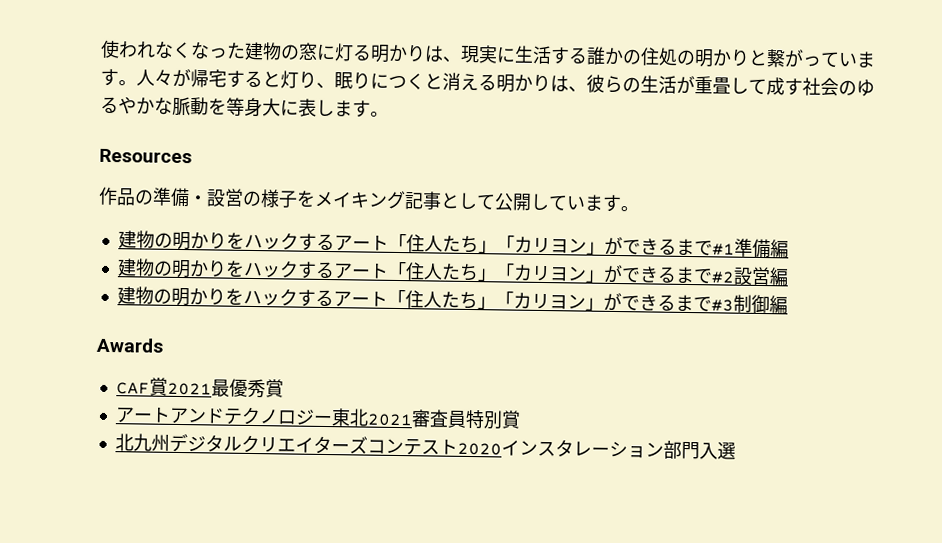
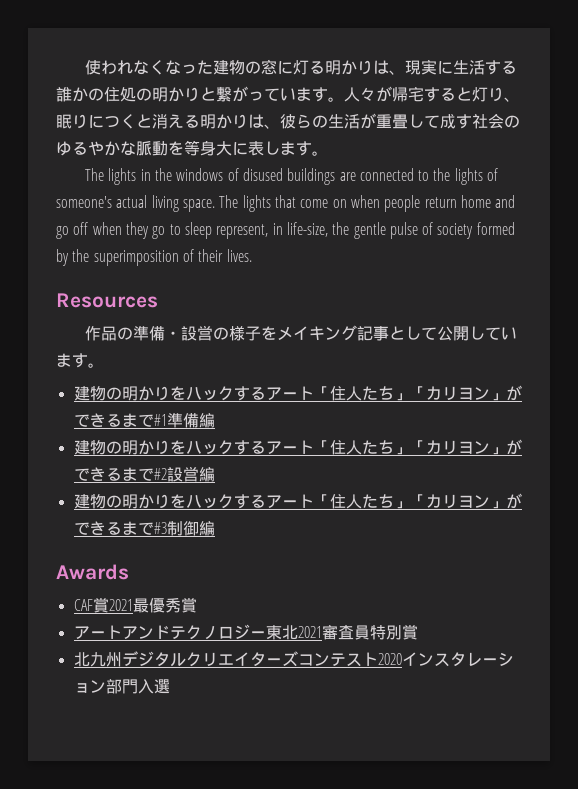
+ The lights in the windows of disused buildings are connected to the lights of someone's actual living space. The lights that come on when people return home and go off when they go to sleep represent, in life-size, the gentle pulse of society formed by the superimposition of their lives.

